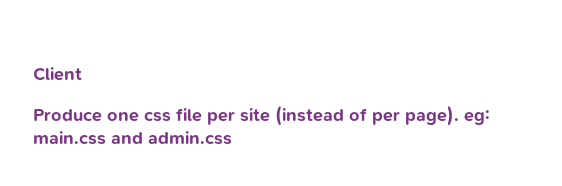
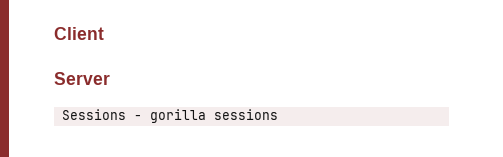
- Produce one css file per site (instead of per page). eg: main.css and admin.css
+ Server
+ Sessions - gorilla sessions

